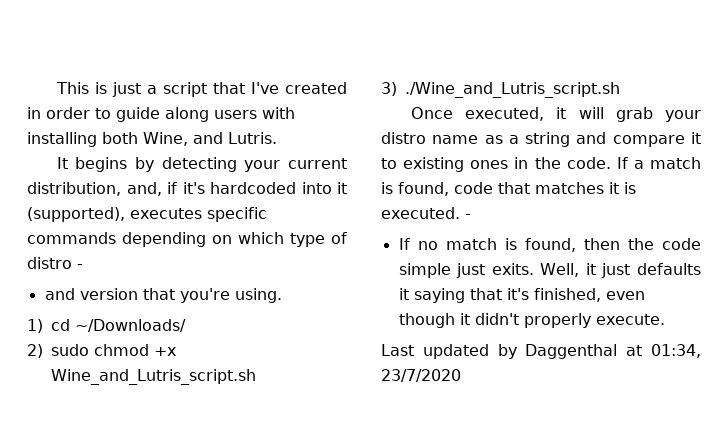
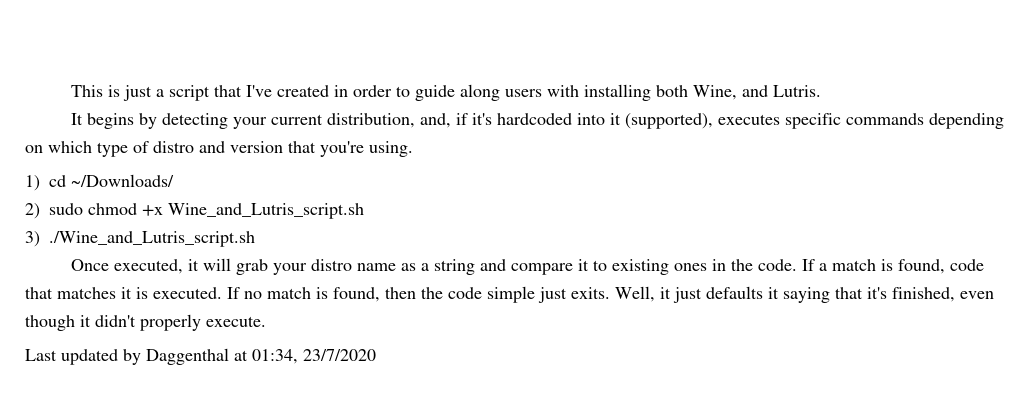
- It begins by detecting your current distribution, and, if it's hardcoded into it (supported), executes specific commands depending on which type of distro -
- and version that you're using.
+ It begins by detecting your current distribution, and, if it's hardcoded into it (supported), executes specific commands depending on which type of distro and version that you're using.
- If a match is found, code that matches it is executed. -
- If no match is found, then the code simple just exits.
+ If a match is found, code that matches it is executed. If no match is found, then the code simple just exits.

